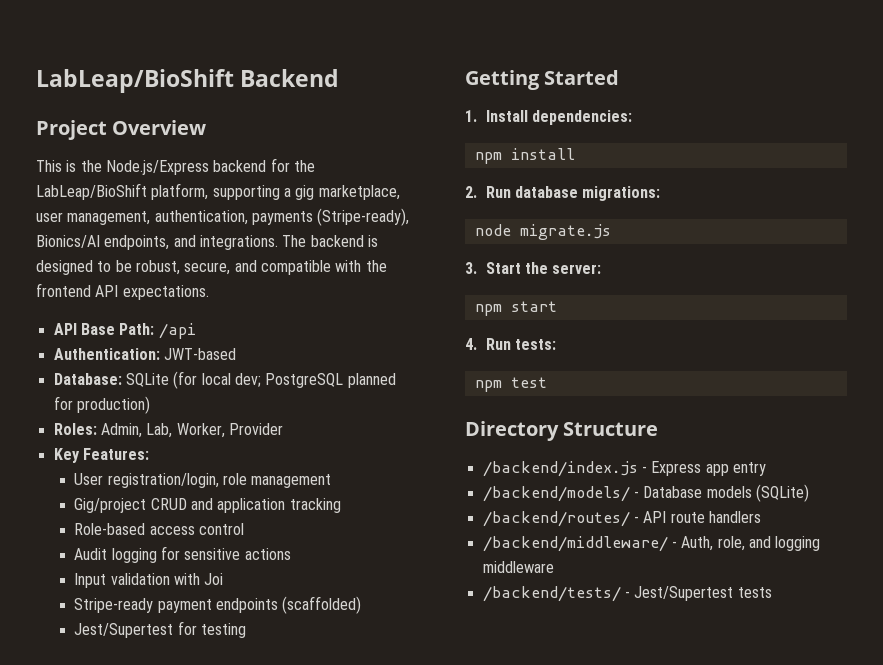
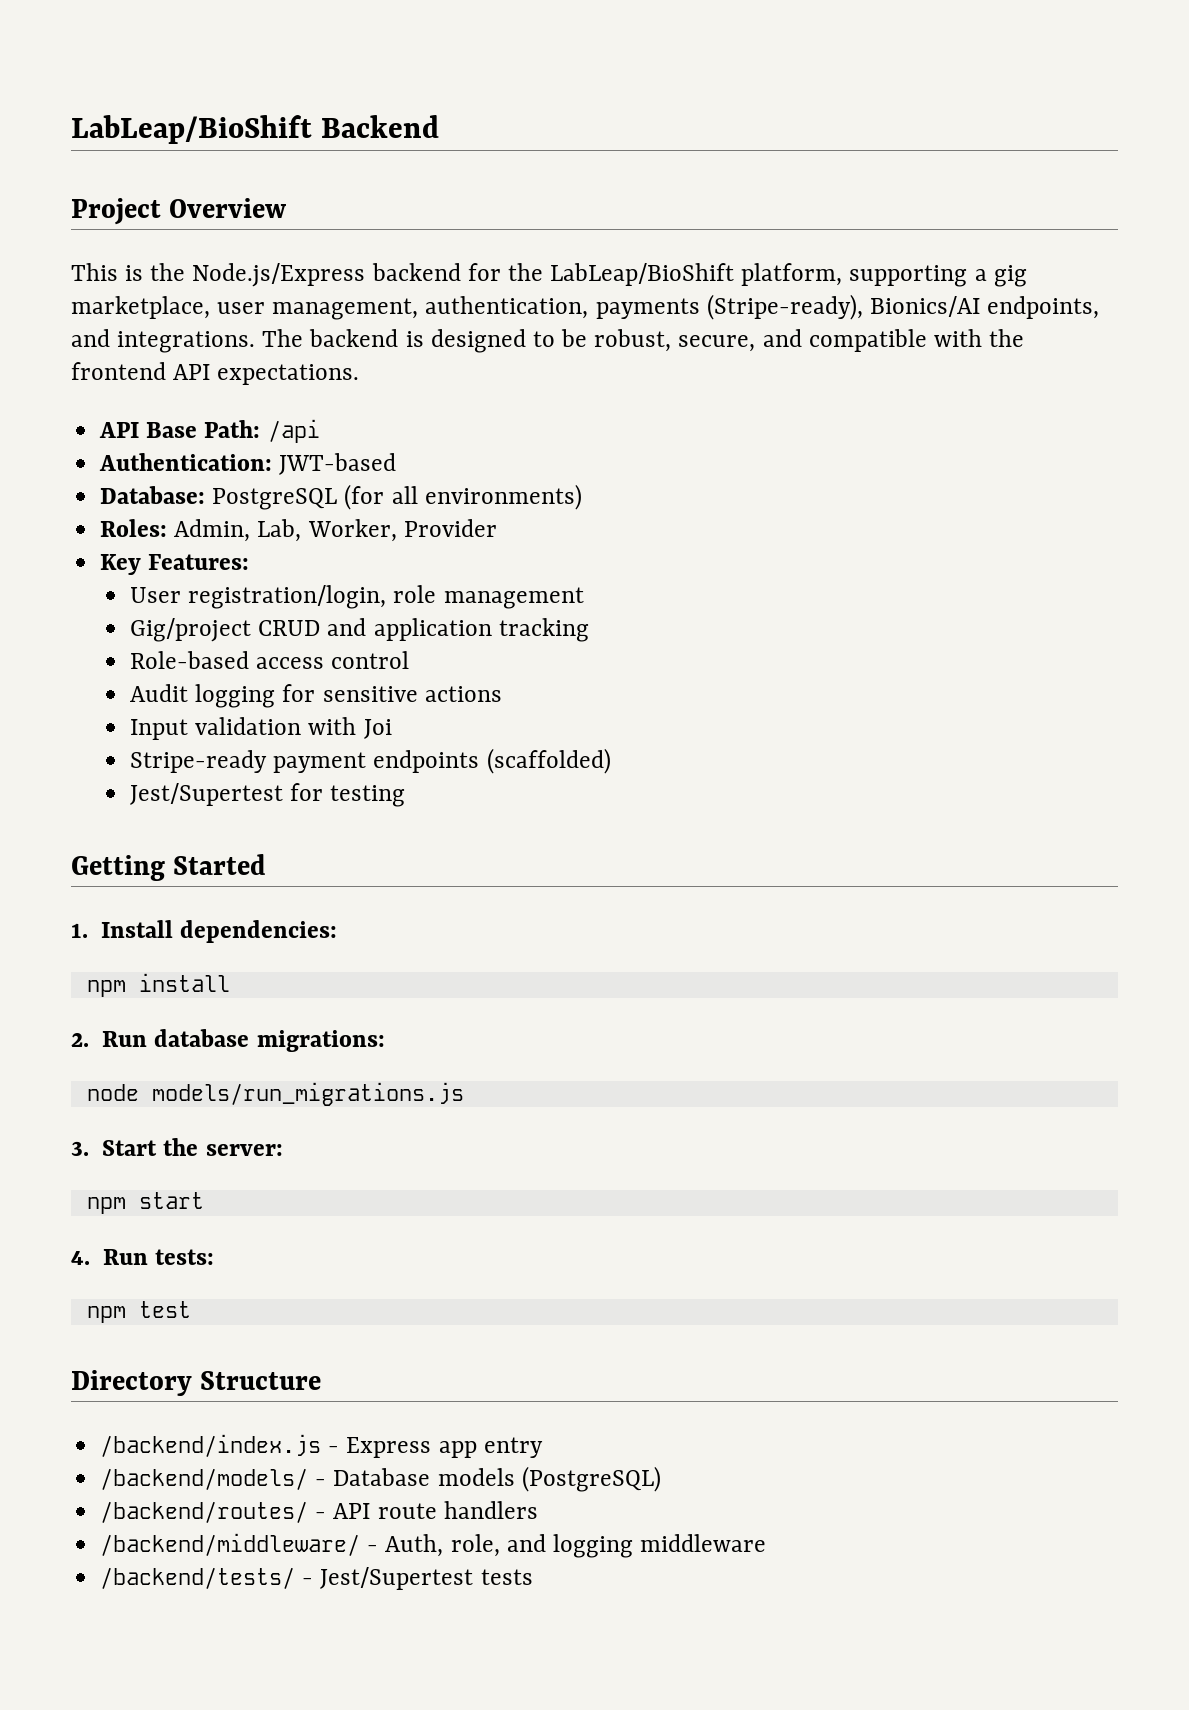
- Database: SQLite (for local dev; PostgreSQL planned for production)
+ Database: PostgreSQL (for all environments)
- node migrate.js
+ node models/run_migrations.js
- /backend/models/ - Database models (SQLite)
+ /backend/models/ - Database models (PostgreSQL)

